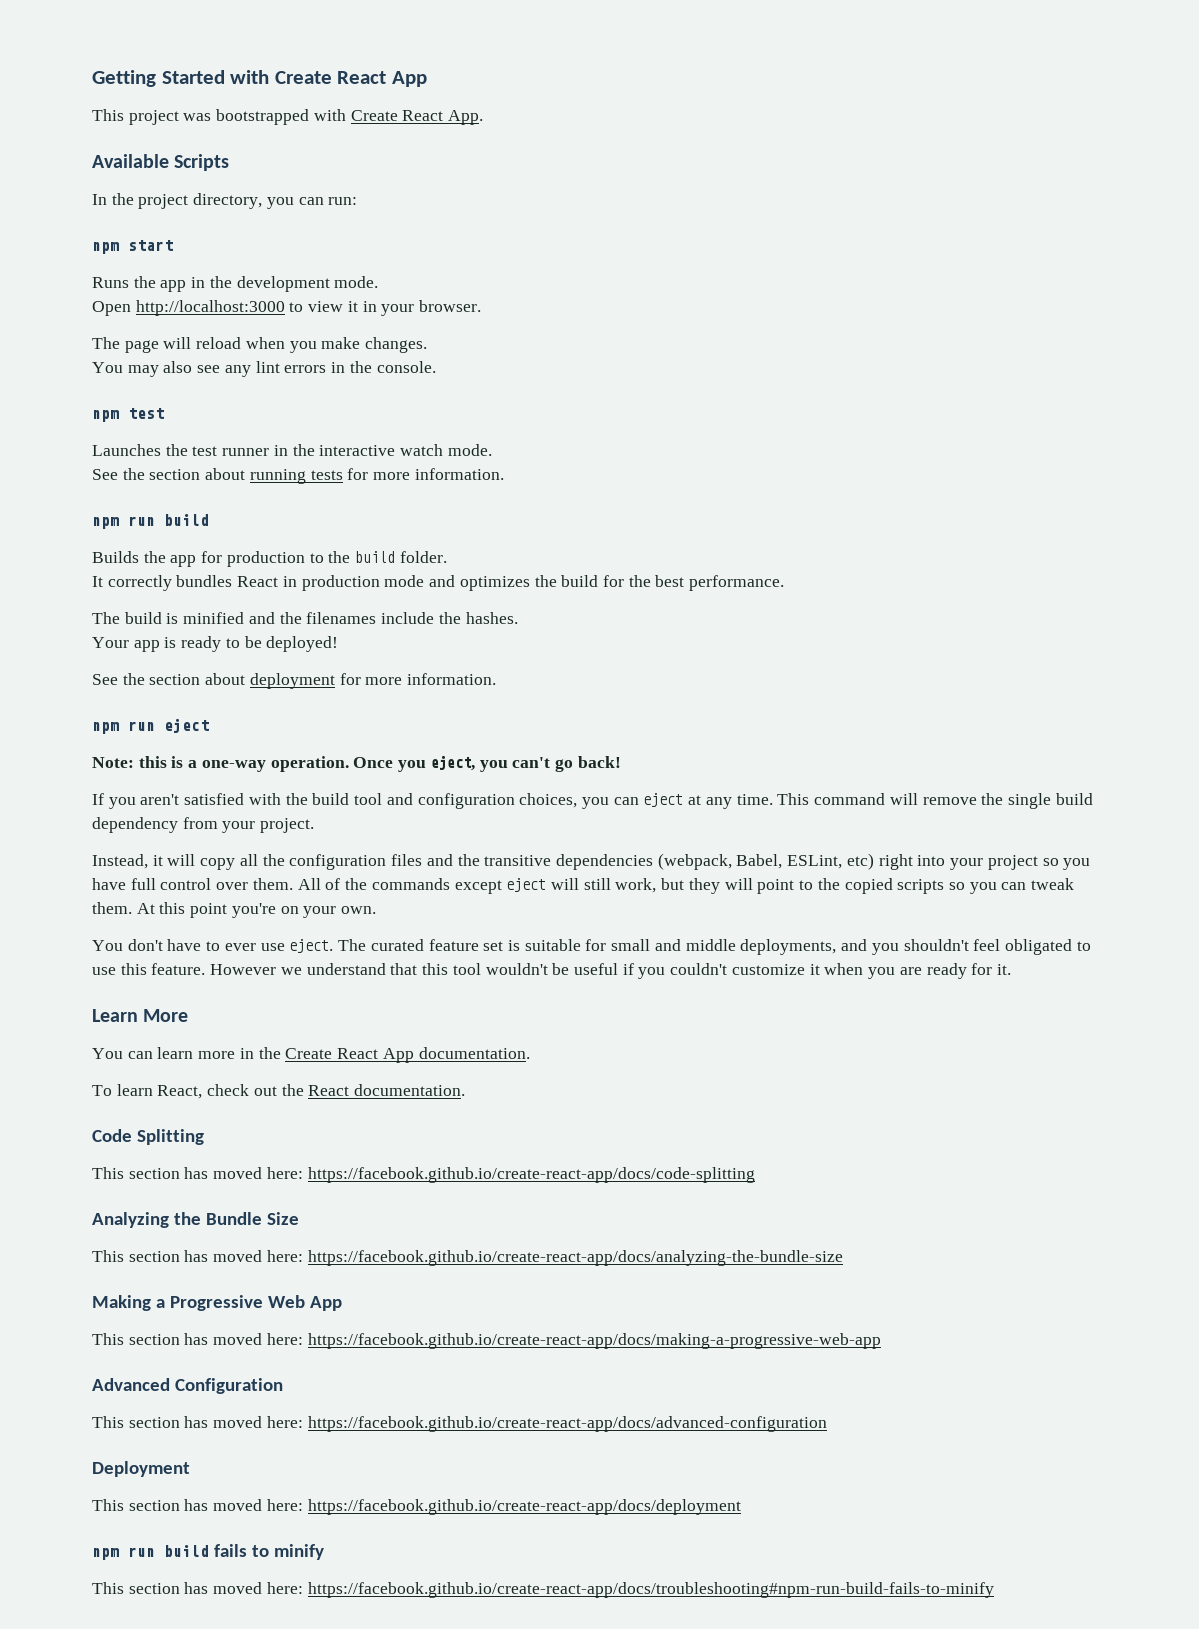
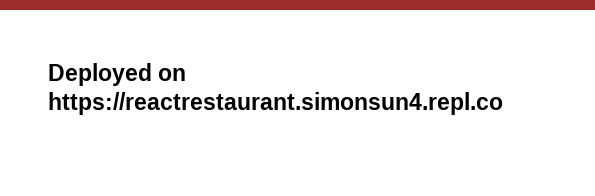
- Getting Started with Create React App
- This project was bootstrapped with Create React App.
- Available Scripts
- In the project directory, you can run:
- npm start
- Runs the app in the development mode.
- Open http://localhost:3000 to view it in your browser.
- The page will reload when you make changes.
- You may also see any lint errors in the console.
- npm test
- Launches the test runner in the interactive watch mode.
- See the section about running tests for more information.
- npm run build
- Builds the app for production to the build folder.
- It correctly bundles React in production mode and optimizes the build for the best performance.
- The build is minified and the filenames include the hashes.
- Your app is ready to be deployed!
- See the section about deployment for more information.
- npm run eject
- Note: this is a one-way operation. Once you eject, you can't go back!
- If you aren't satisfied with the build tool and configuration choices, you can eject at any time. This command will remove the single build dependency from your project.
- Instead, it will copy all the configuration files and the transitive dependencies (webpack, Babel, ESLint, etc) right into your project so you have full control over them. All of the commands except eject will still work, but they will point to the copied scripts so you can tweak them. At this point you're on your own.
- You don't have to ever use eject. The curated feature set is suitable for small and middle deployments, and you shouldn't feel obligated to use this feature. However we understand that this tool wouldn't be useful if you couldn't customize it when you are ready for it.
- Learn More
- You can learn more in the Create React App documentation.
- To learn React, check out the React documentation.
- Code Splitting
- This section has moved here: https://facebook.github.io/create-react-app/docs/code-splitting
- Analyzing the Bundle Size
- This section has moved here: https://facebook.github.io/create-react-app/docs/analyzing-the-bundle-size
- Making a Progressive Web App
- This section has moved here: https://facebook.github.io/create-react-app/docs/making-a-progressive-web-app
- Advanced Configuration
- This section has moved here: https://facebook.github.io/create-react-app/docs/advanced-configuration
- Deployment
- This section has moved here: https://facebook.github.io/create-react-app/docs/deployment
- npm run build fails to minify
- This section has moved here: https://facebook.github.io/create-react-app/docs/troubleshooting#npm-run-build-fails-to-minify
+ Deployed on https://reactrestaurant.simonsun4.repl.co

